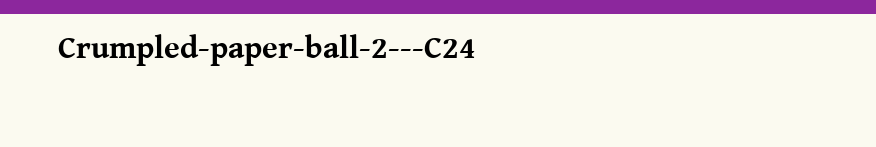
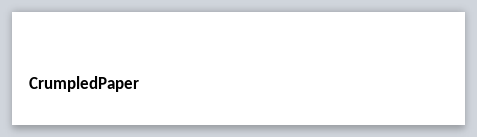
- Crumpled-paper-ball-2---C24
+ CrumpledPaper

